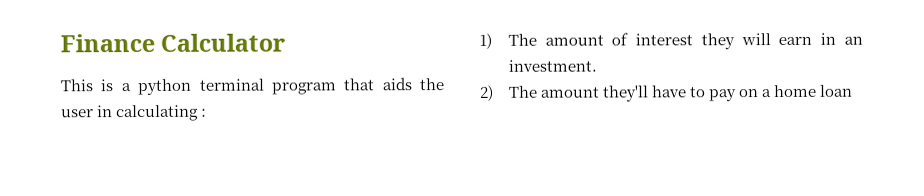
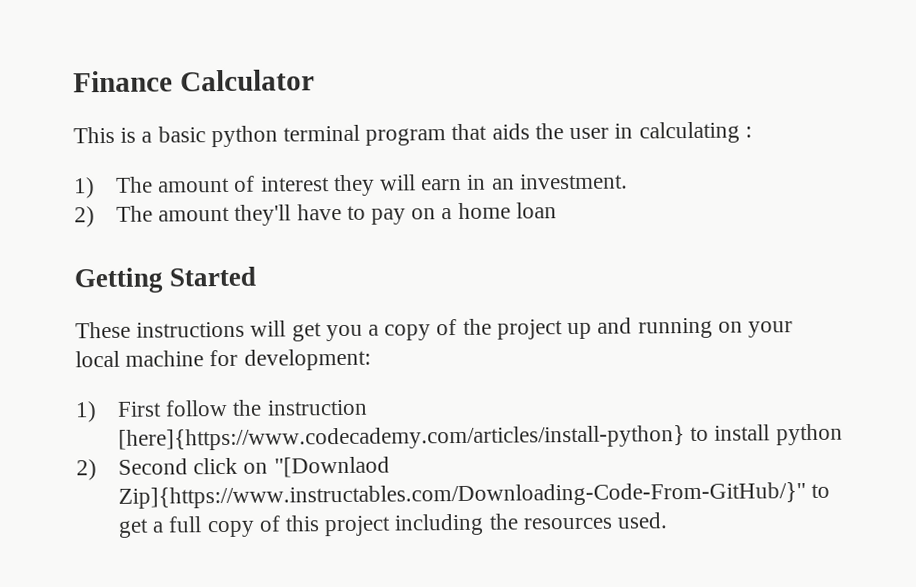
- This is a python terminal program that aids the user in calculating :
+ This is a basic python terminal program that aids the user in calculating :
+ Getting Started
+ These instructions will get you a copy of the project up and running on your local machine for development:
+ 1) First follow the instruction [here]{https://www.codecademy.com/articles/install-python} to install python
+ 2) Second click on "[Downlaod Zip]{https://www.instructables.com/Downloading-Code-From-GitHub/}" to get a full copy of this project including the resources used.

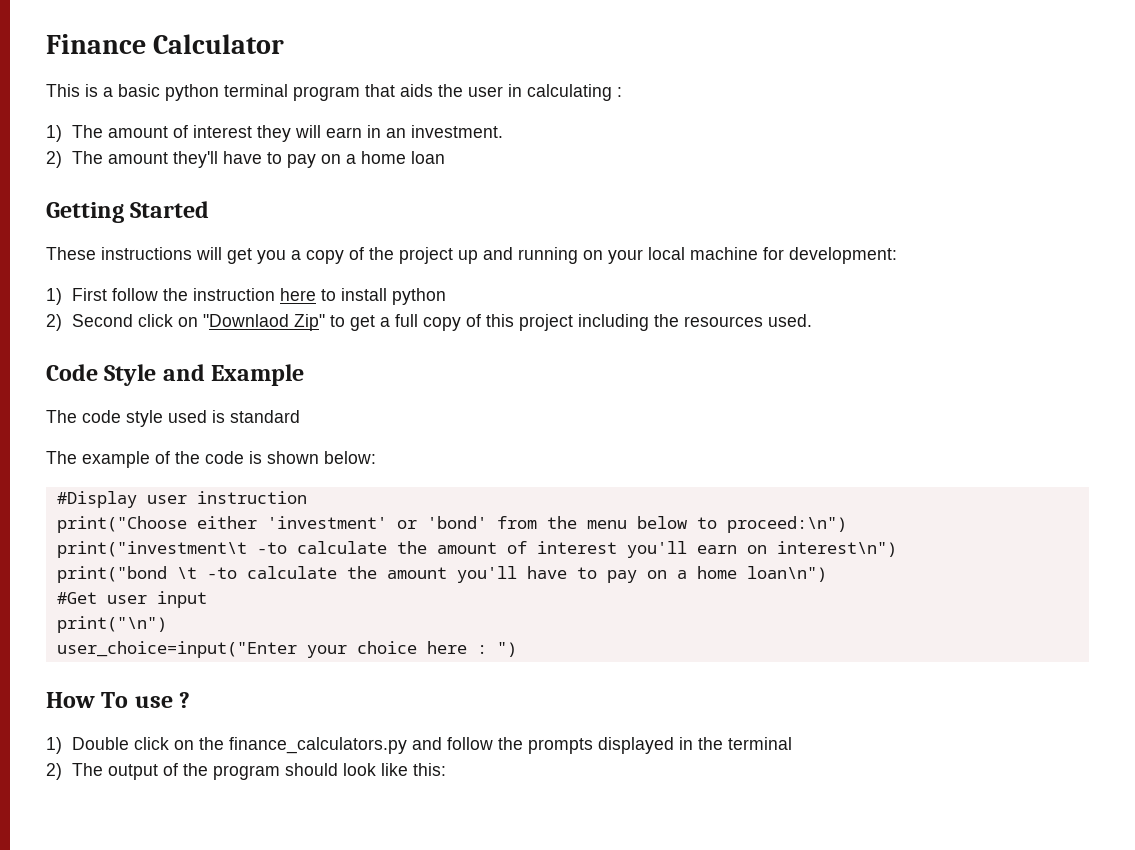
- 1) First follow the instruction [here]{https://www.codecademy.com/articles/install-python} to install python
+ 1) First follow the instruction here to install python
- 2) Second click on "[Downlaod Zip]{https://www.instructables.com/Downloading-Code-From-GitHub/}" to get a full copy of this project including the resources used.
+ 2) Second click on "Downlaod Zip" to get a full copy of this project including the resources used.
+ Code Style and Example
+ The code style used is standard
+ The example of the code is shown below:
+ #Display user instruction
+ print("Choose either 'investment' or 'bond' from the menu below to proceed:\n")
+ print("investment\t -to calculate the amount of interest you'll earn on interest\n")
+ print("bond \t -to calculate the amount you'll have to pay on a home loan\n")
+ #Get user input
+ print("\n")
+ user_choice=input("Enter your choice here : ")
+ How To use ?
+ 1) Double click on the finance_calculators.py and follow the prompts displayed in the terminal
+ 2) The output of the program should look like this:

